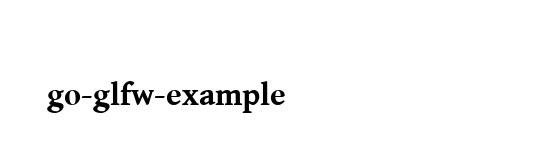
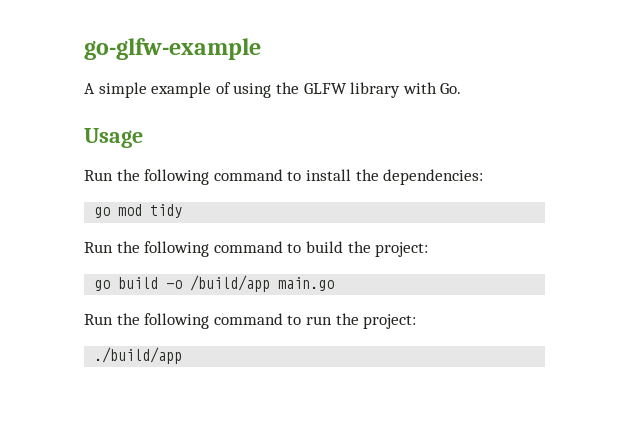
+ A simple example of using the GLFW library with Go.
+ Usage
+ Run the following command to install the dependencies:
+ go mod tidy
+ Run the following command to build the project:
+ go build -o /build/app main.go
+ Run the following command to run the project:
+ ./build/app

